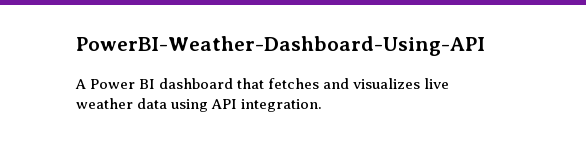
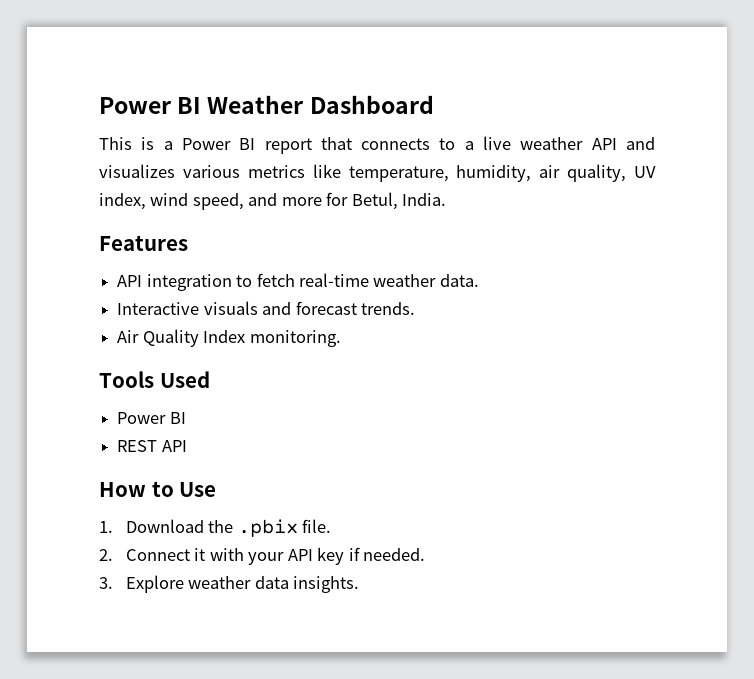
- PowerBI-Weather-Dashboard-Using-API
- A Power BI dashboard that fetches and visualizes live weather data using API integration.
+ Power BI Weather Dashboard
+ This is a Power BI report that connects to a live weather API and visualizes various metrics like temperature, humidity, air quality, UV index, wind speed, and more for Betul, India.
+ Features
+ API integration to fetch real-time weather data.
+ Interactive visuals and forecast trends.
+ Air Quality Index monitoring.
+ Tools Used
+ Power BI
+ REST API
+ How to Use
+ 1. Download the .pbix file.
+ 2. Connect it with your API key if needed.
+ 3. Explore weather data insights.

